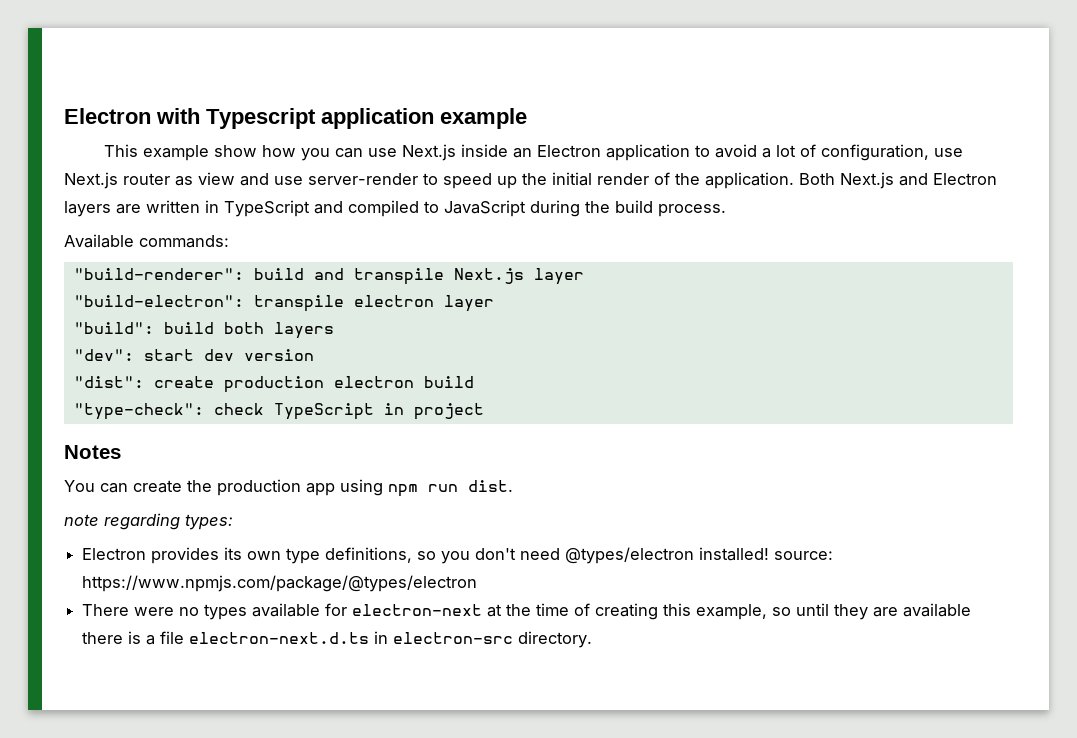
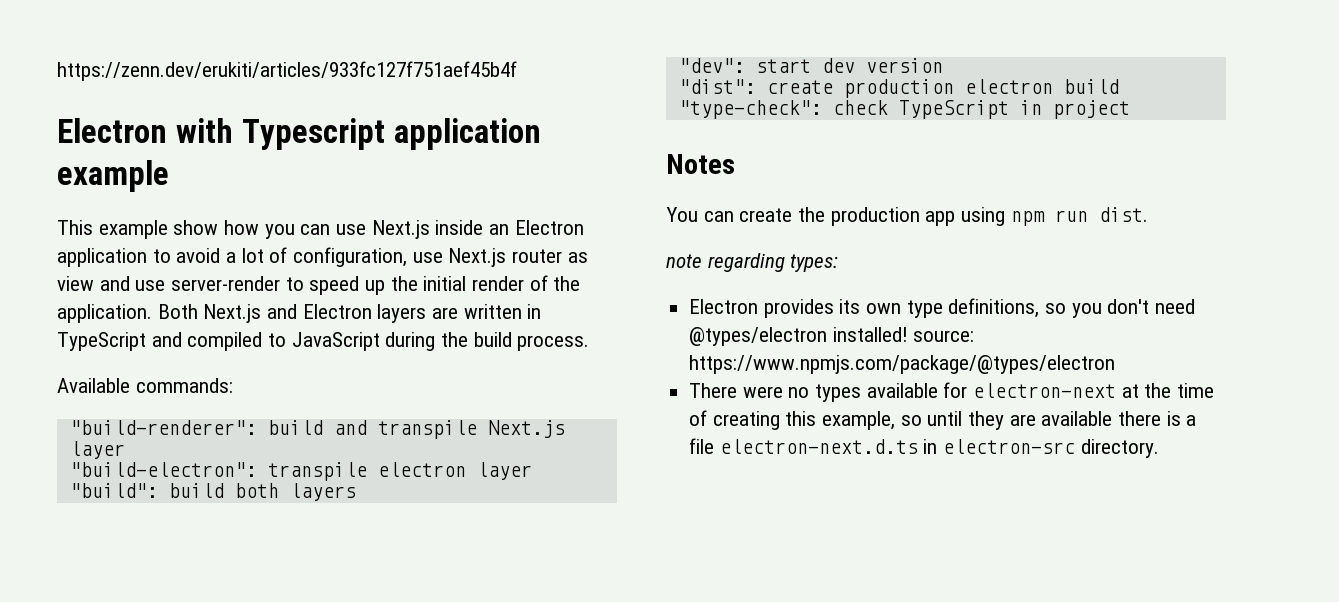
+ https://zenn.dev/erukiti/articles/933fc127f751aef45b4f

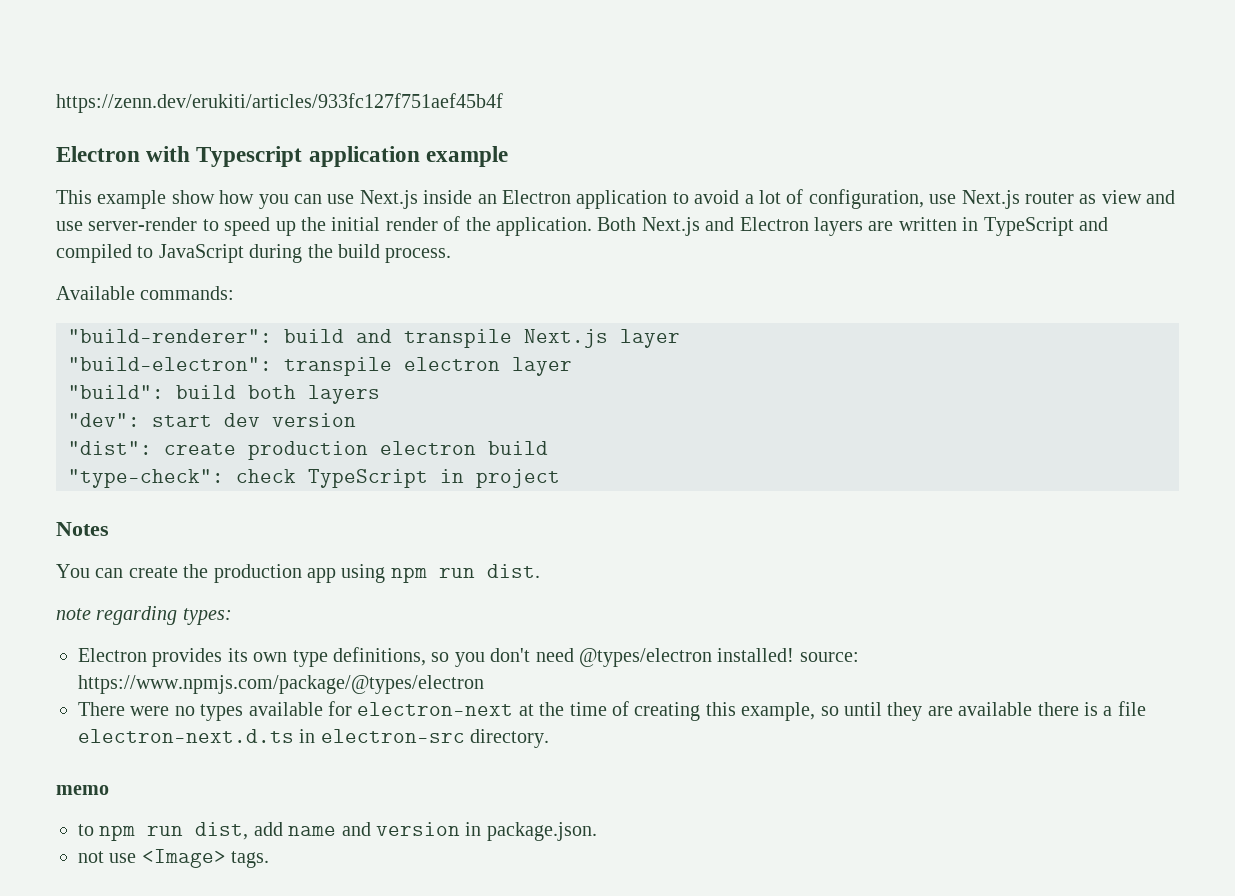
+ memo
+ to npm run dist, add name and version in package.json.
+ not use <Image> tags.

